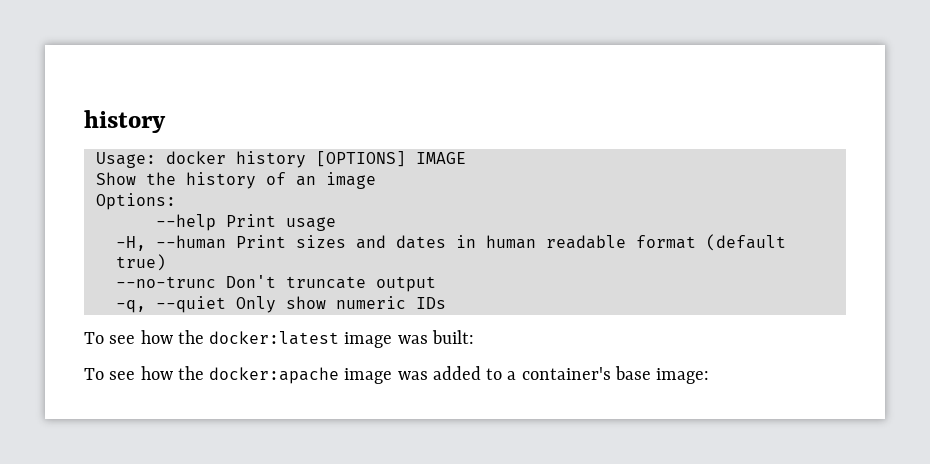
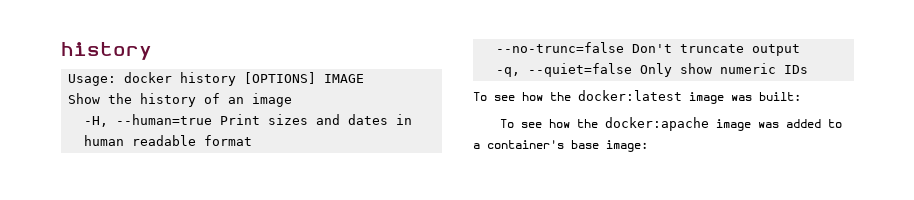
- Options:
- --help Print usage
- -H, --human Print sizes and dates in human readable format (default true)
- --no-trunc Don't truncate output
+ -H, --human=true Print sizes and dates in human readable format
+ --no-trunc=false Don't truncate output
- -q, --quiet Only show numeric IDs
+ -q, --quiet=false Only show numeric IDs

